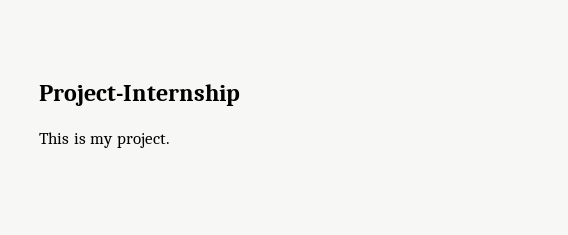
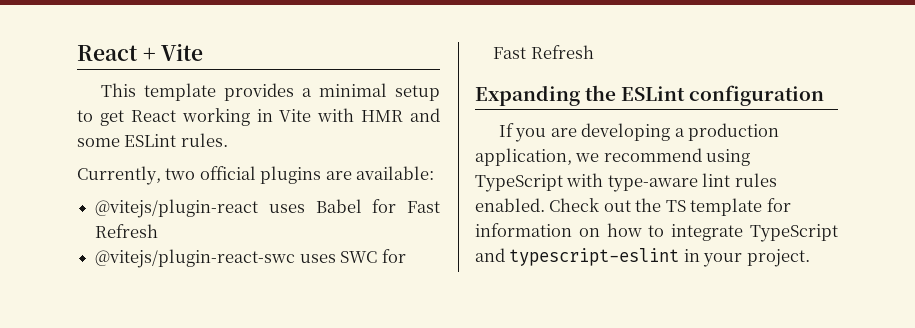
- Project-Internship
- This is my project.
+ React + Vite
+ This template provides a minimal setup to get React working in Vite with HMR and some ESLint rules.
+ Currently, two official plugins are available:
+ @vitejs/plugin-react uses Babel for Fast Refresh
+ @vitejs/plugin-react-swc uses SWC for Fast Refresh
+ Expanding the ESLint configuration
+ If you are developing a production application, we recommend using TypeScript with type-aware lint rules enabled. Check out the TS template for information on how to integrate TypeScript and typescript-eslint in your project.

